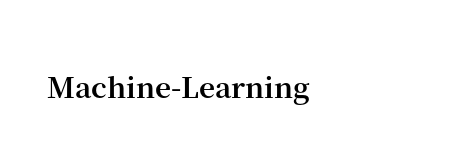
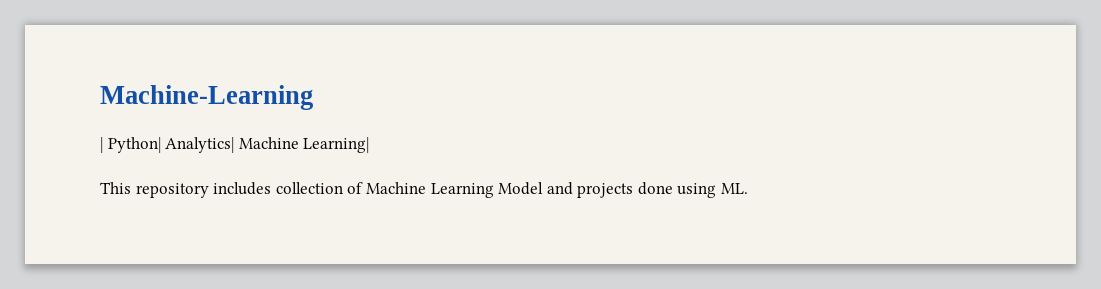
+ | Python| Analytics| Machine Learning|
+ This repository includes collection of Machine Learning Model and projects done using ML.

